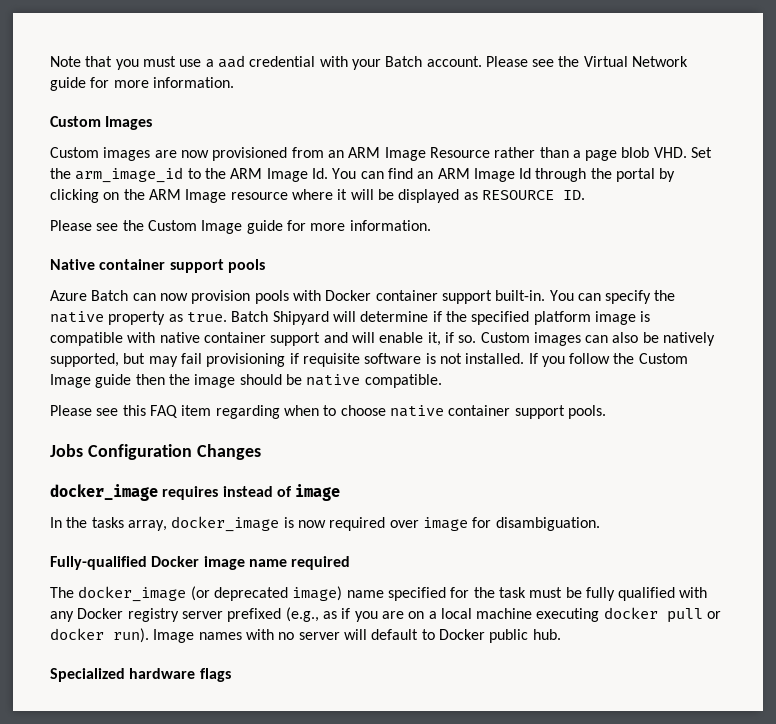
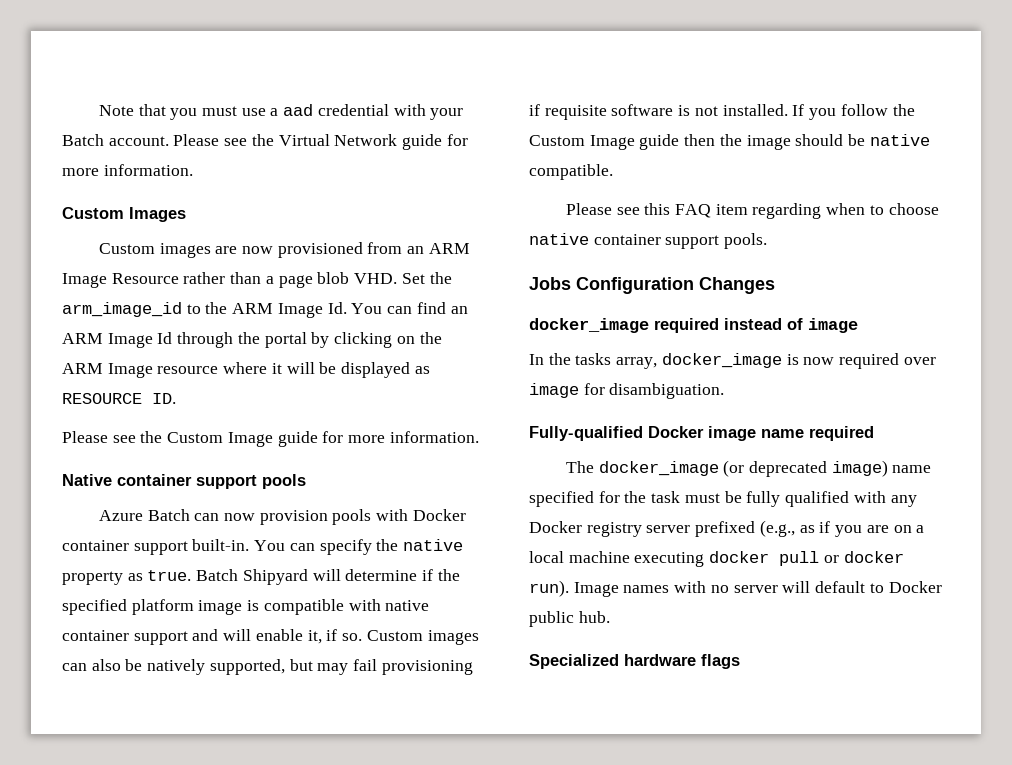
- docker_image requires instead of image
+ docker_image required instead of image

